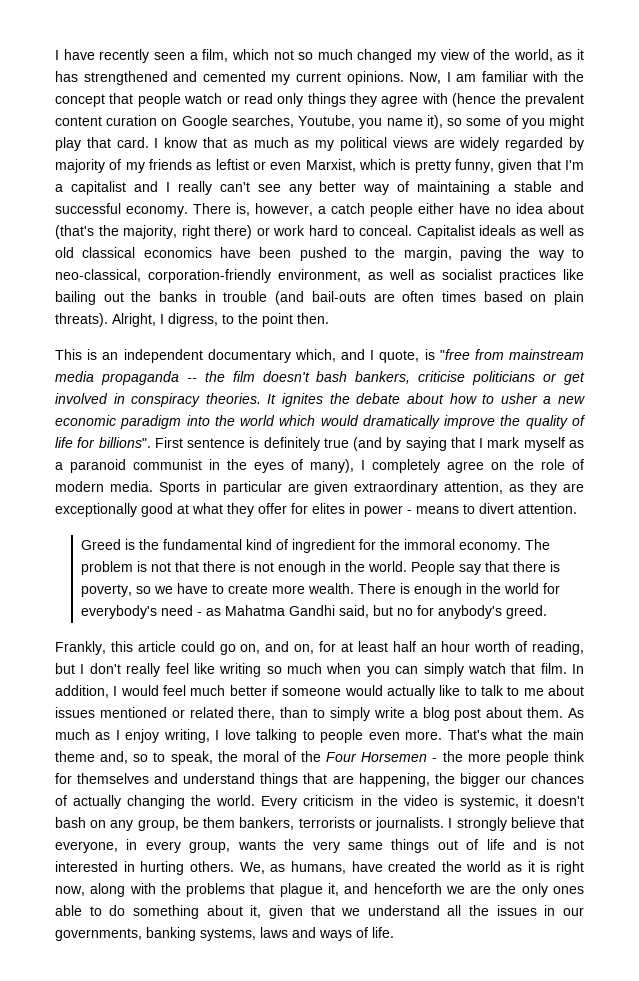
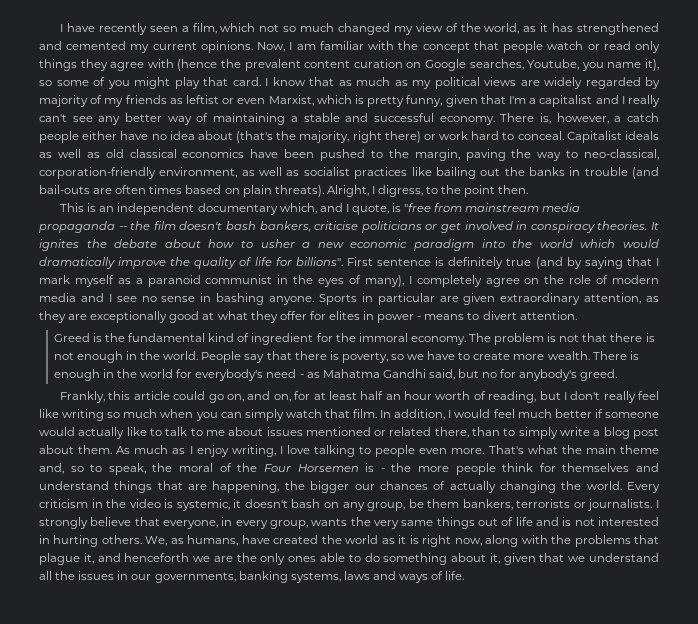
- First sentence is definitely true (and by saying that I mark myself as a paranoid communist in the eyes of many), I completely agree on the role of modern media.
+ First sentence is definitely true (and by saying that I mark myself as a paranoid communist in the eyes of many), I completely agree on the role of modern media and I see no sense in bashing anyone.
- That's what the main theme and, so to speak, the moral of the Four Horsemen - the more people think for themselves and understand things that are happening, the bigger our chances of actually changing the world.
+ That's what the main theme and, so to speak, the moral of the Four Horsemen is - the more people think for themselves and understand things that are happening, the bigger our chances of actually changing the world.

